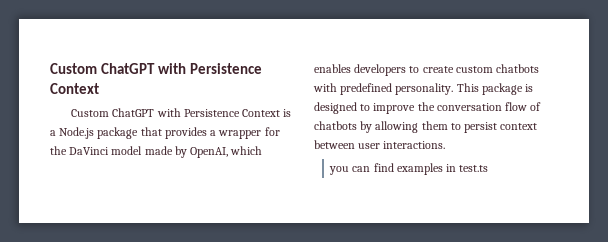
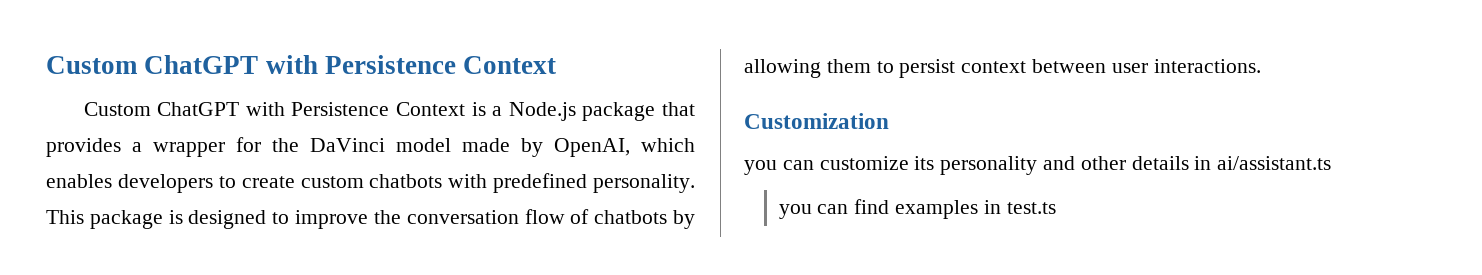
+ Customization
+ you can customize its personality and other details in ai/assistant.ts

